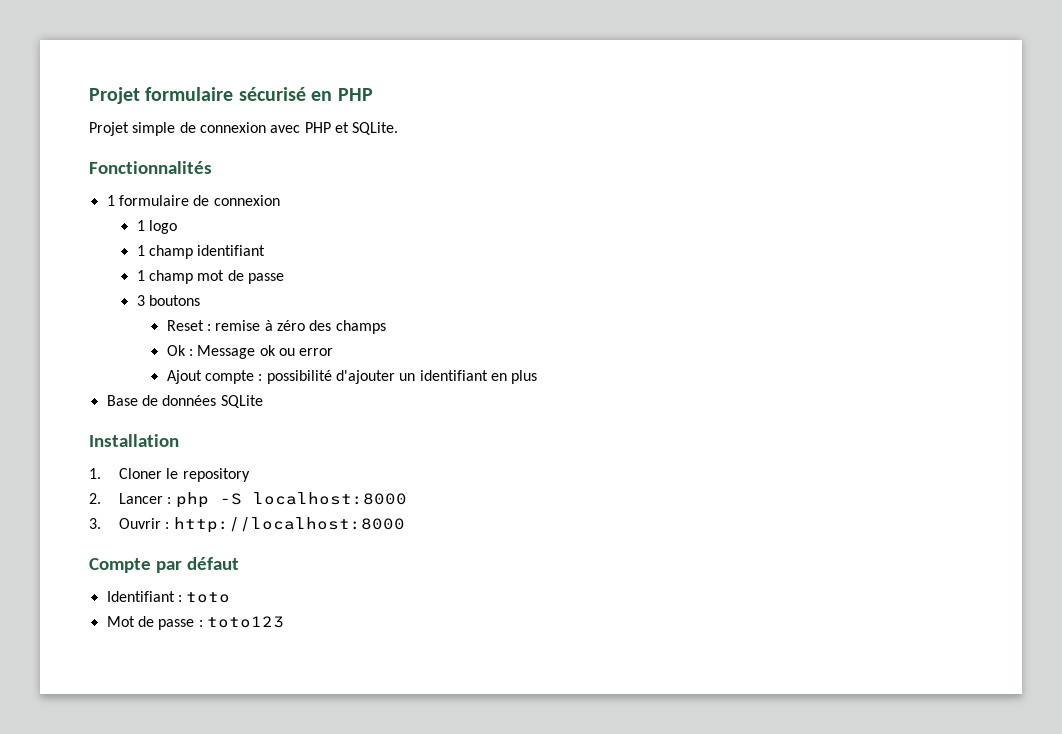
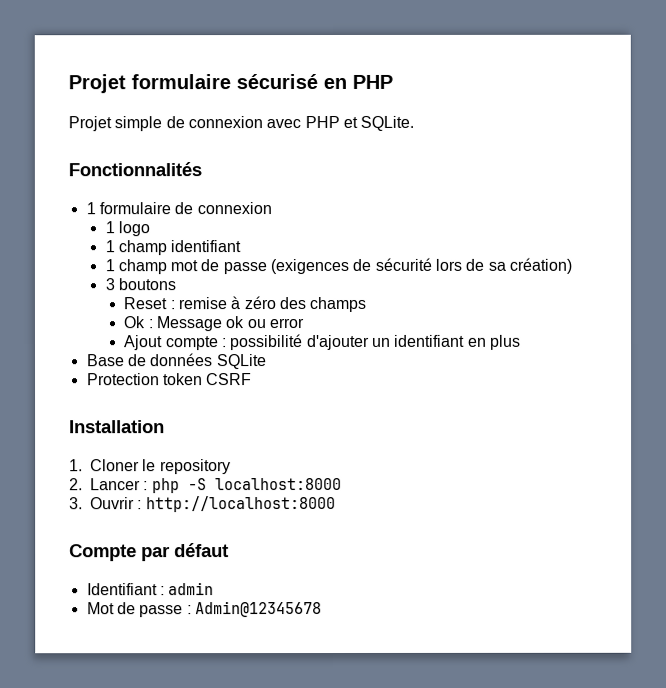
- 1 champ mot de passe
+ 1 champ mot de passe (exigences de sécurité lors de sa création)
+ Protection token CSRF
- Identifiant : toto
+ Identifiant : admin
- Mot de passe : toto123
+ Mot de passe : Admin@12345678

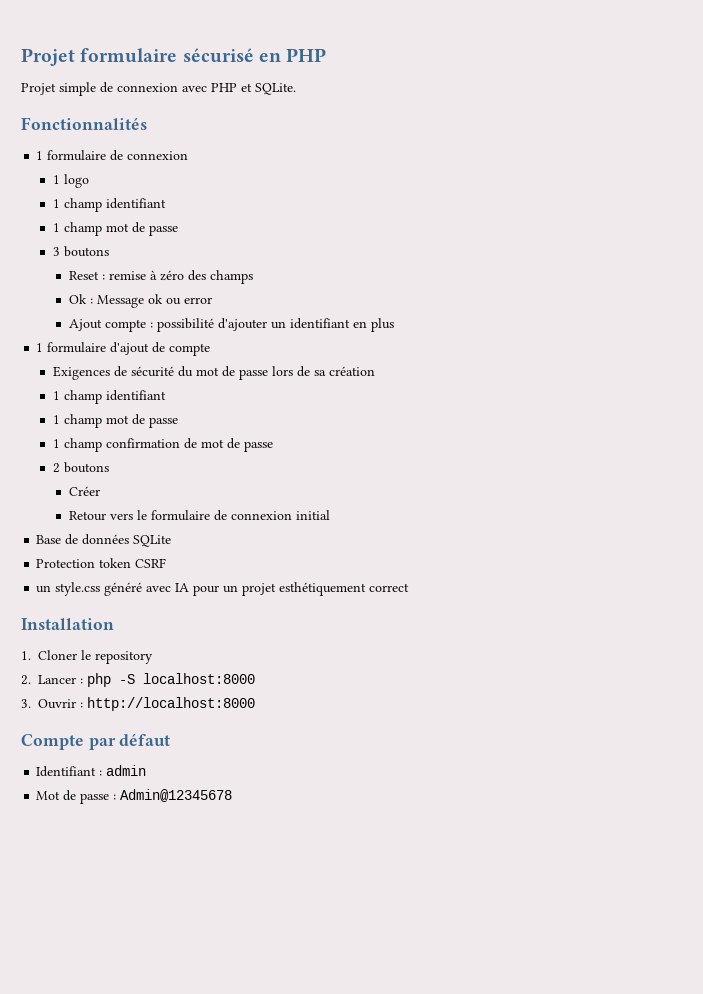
  1 logo
  1 champ identifiant
- 1 champ mot de passe (exigences de sécurité lors de sa création)
+ 1 champ mot de passe
+ 1 formulaire d'ajout de compte
+ Exigences de sécurité du mot de passe lors de sa création
+ 1 champ identifiant
+ 1 champ mot de passe
+ 1 champ confirmation de mot de passe
+ 2 boutons
+ Créer
+ Retour vers le formulaire de connexion initial
+ un style.css généré avec IA pour un projet esthétiquement correct

